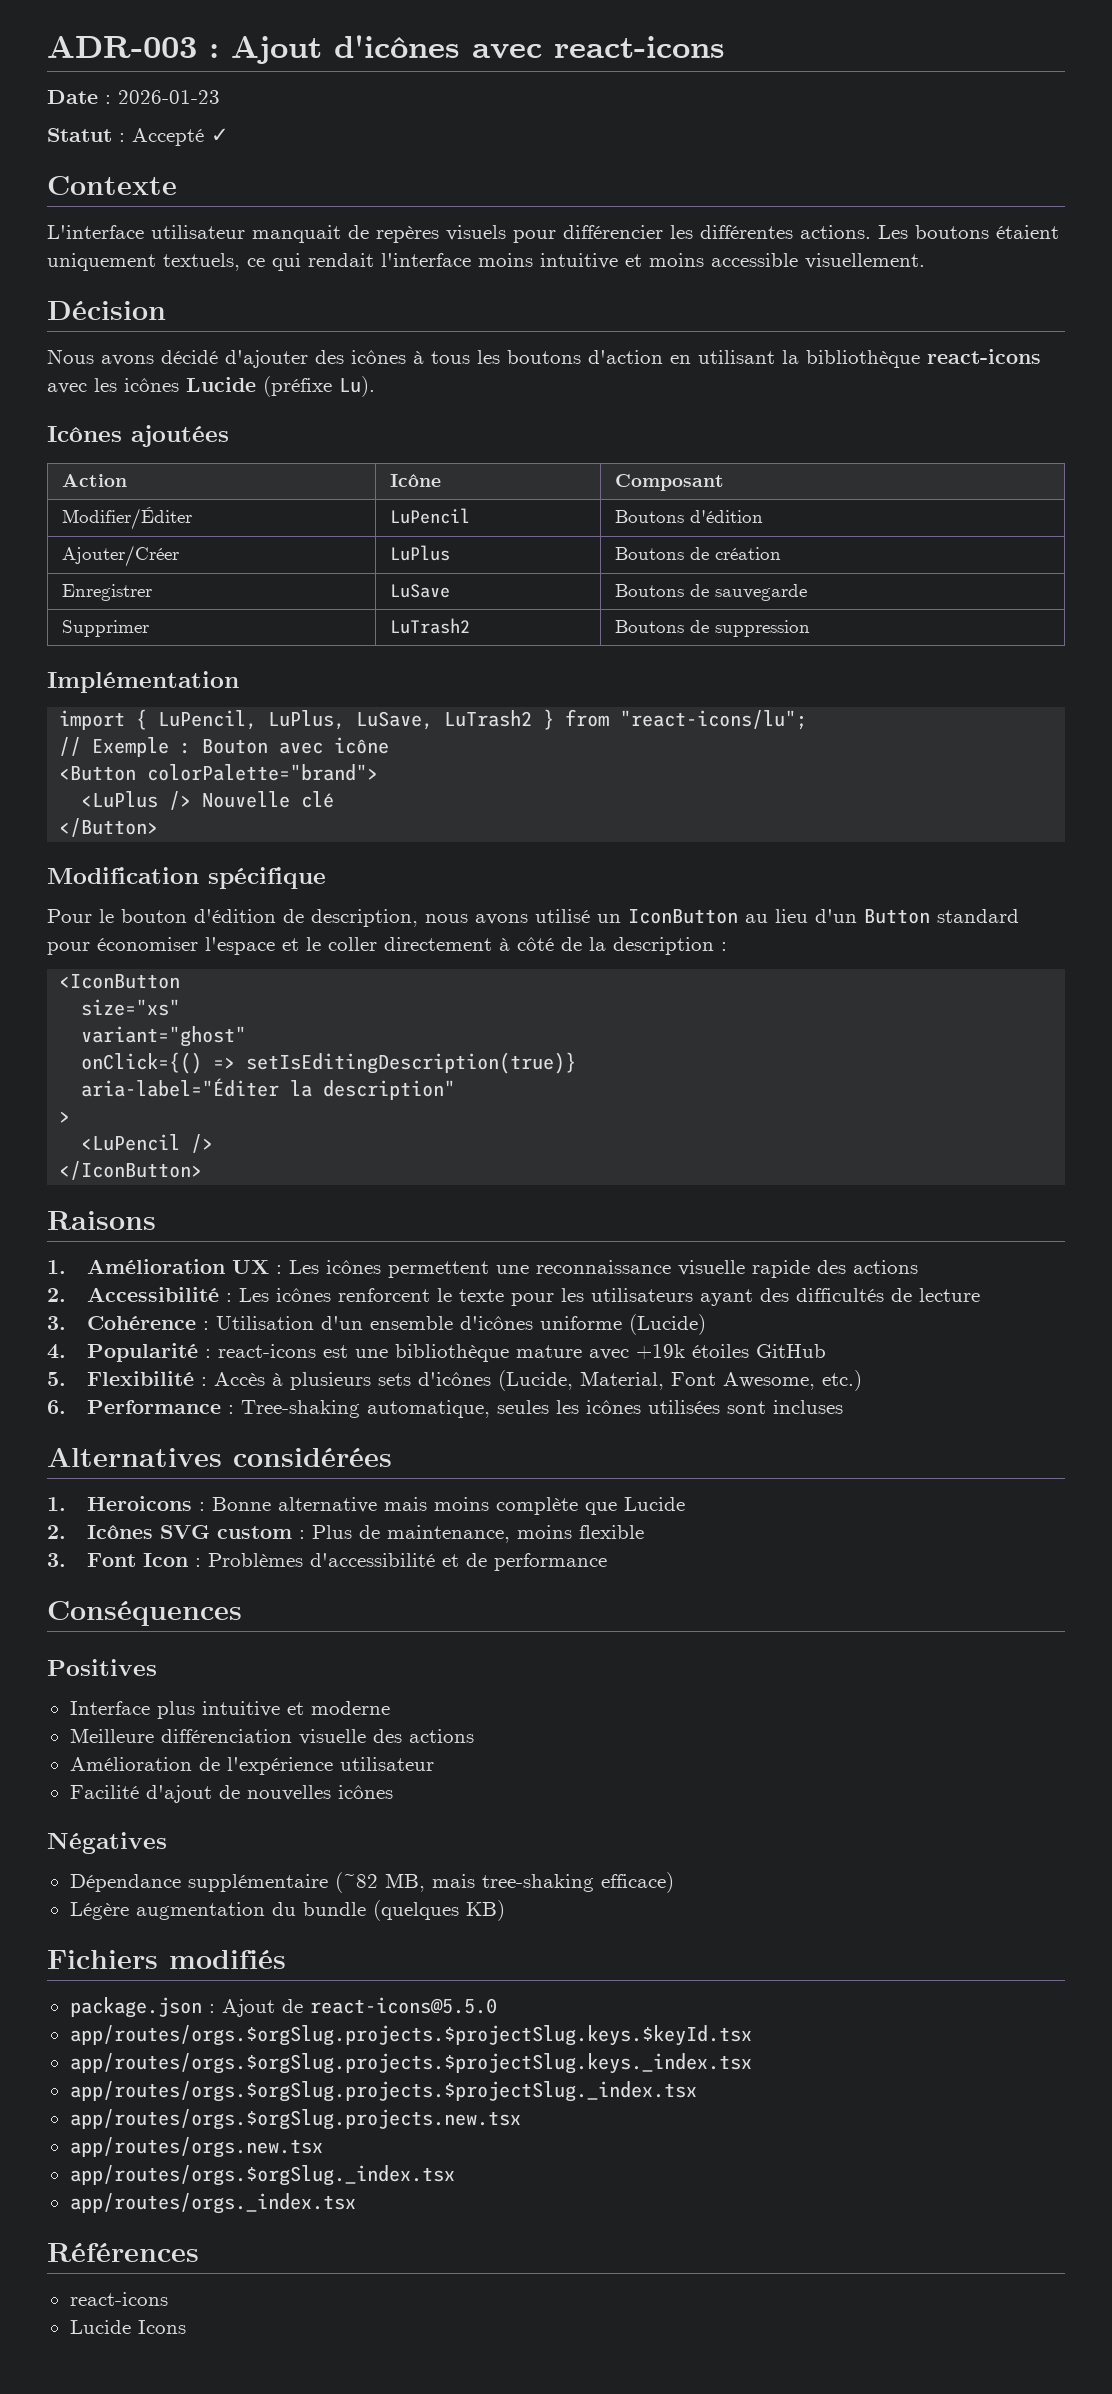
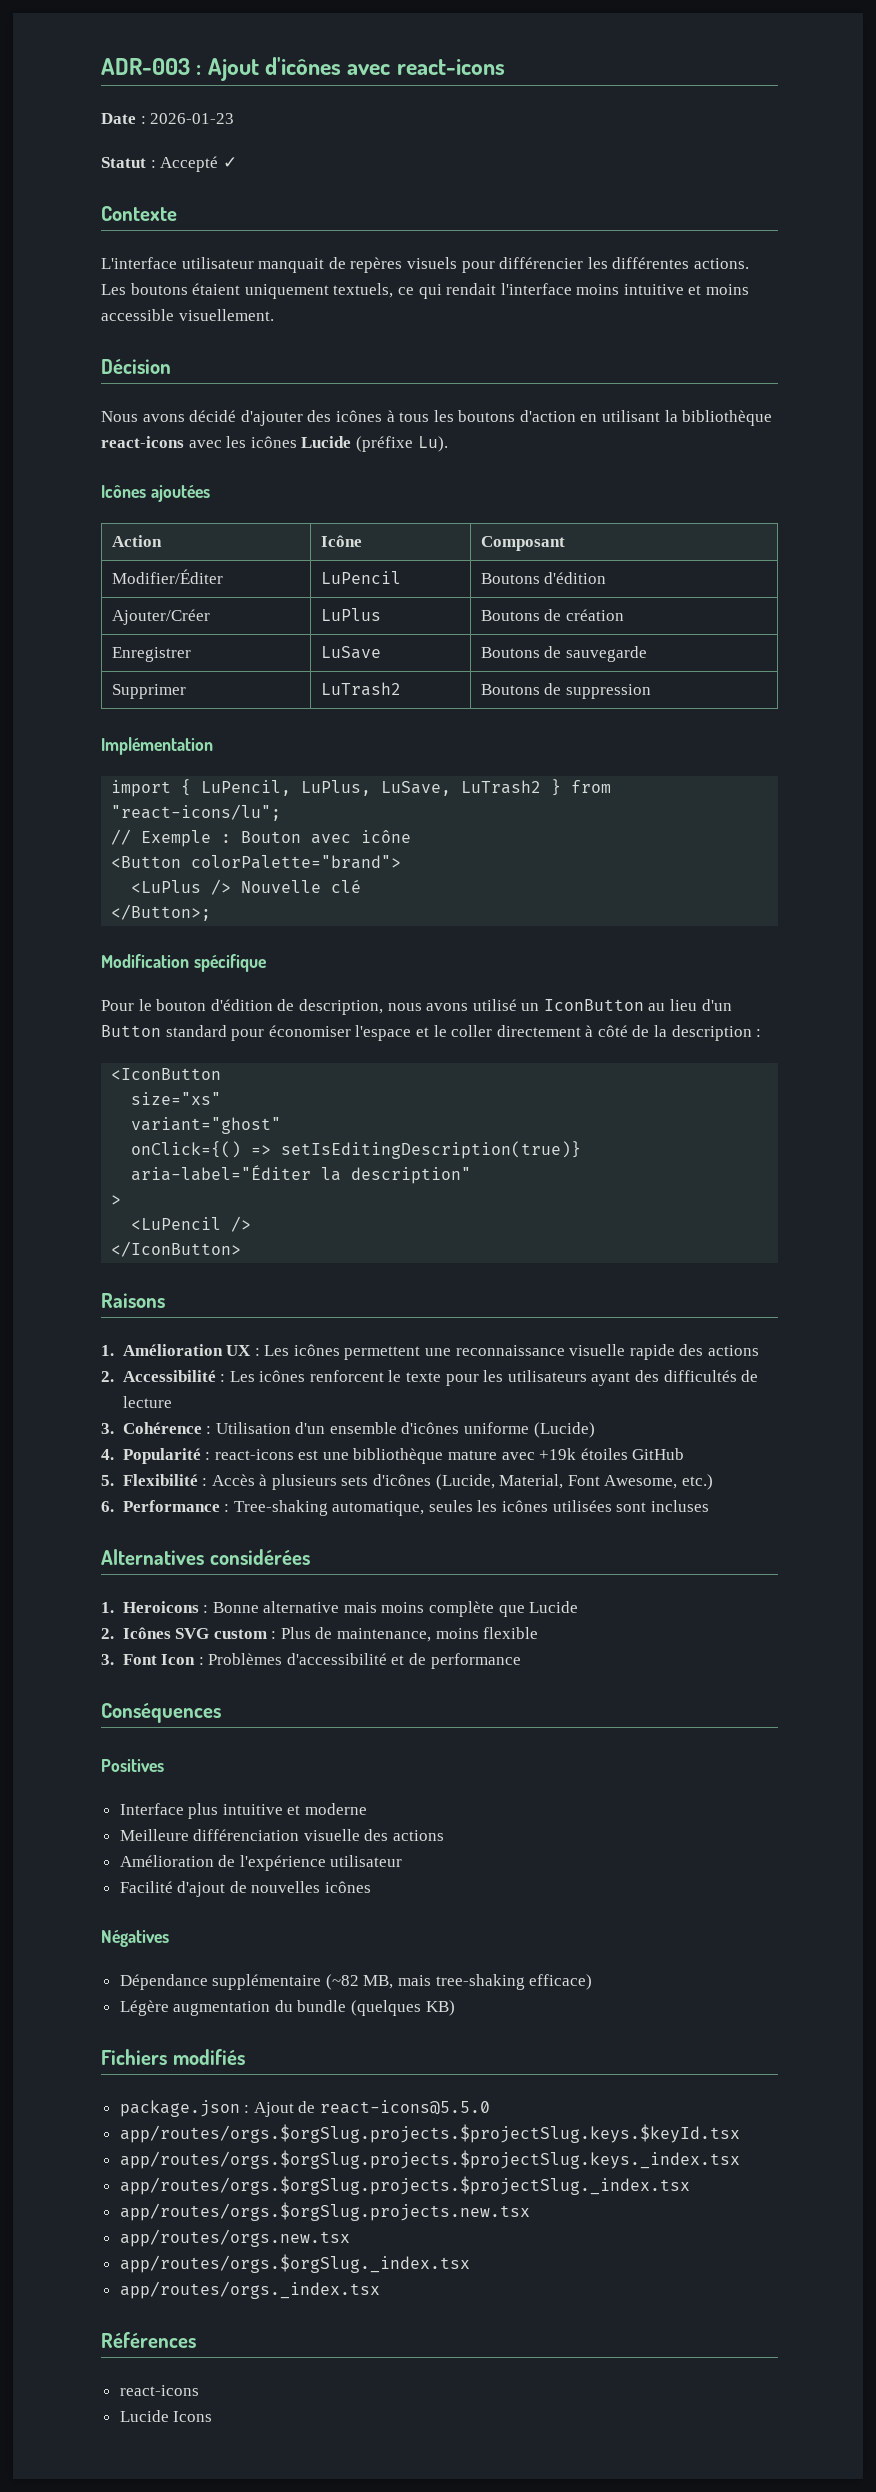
- </Button>
+ </Button>;

